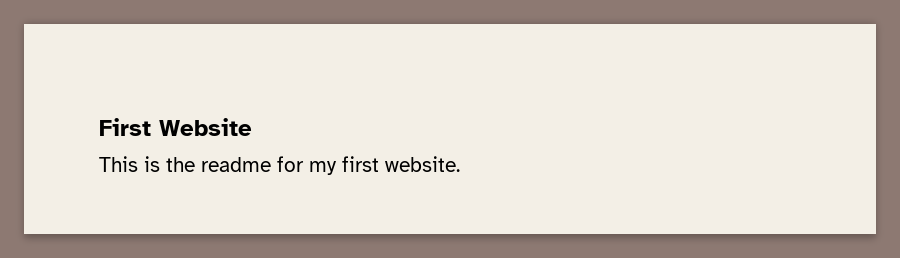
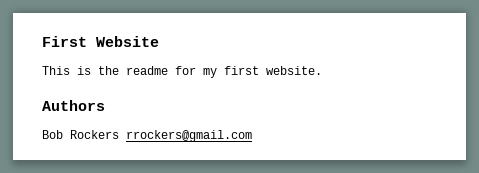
+ Authors
+ Bob Rockers rrockers@gmail.com

